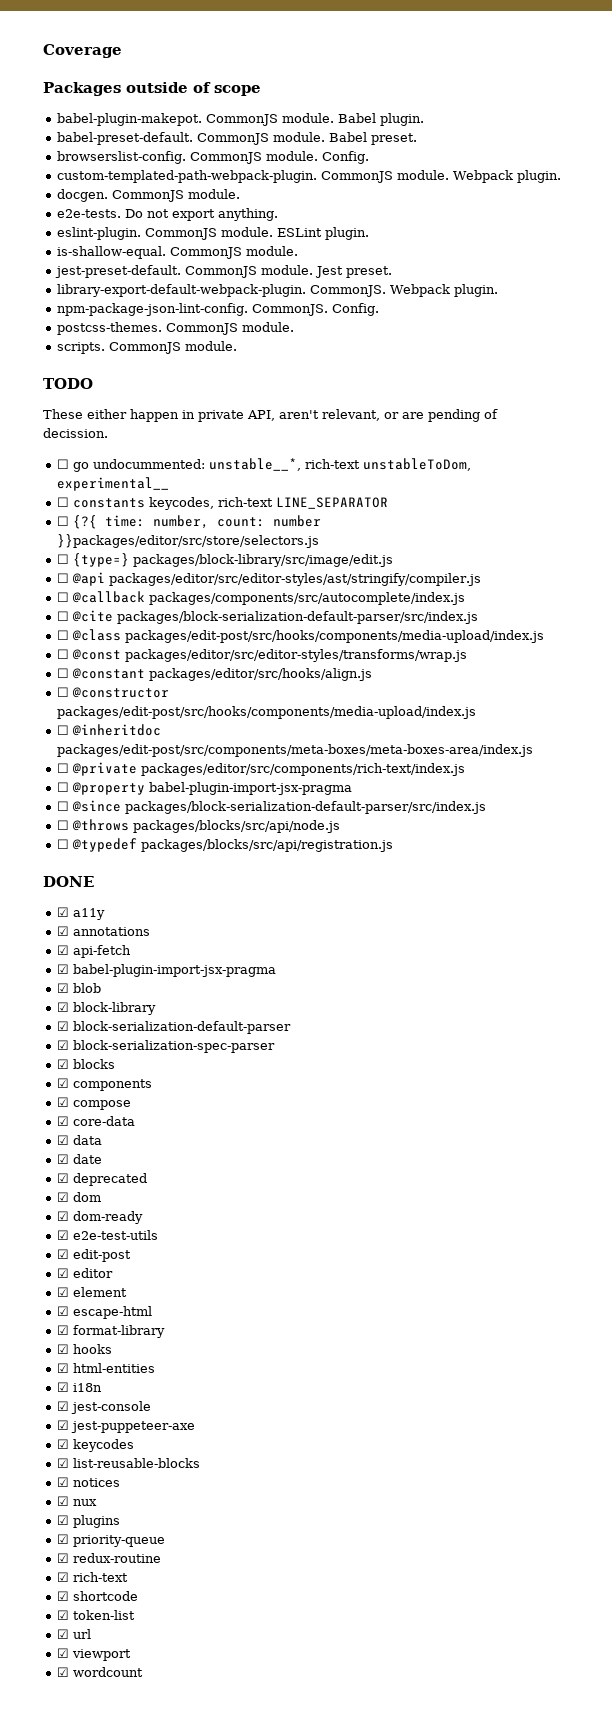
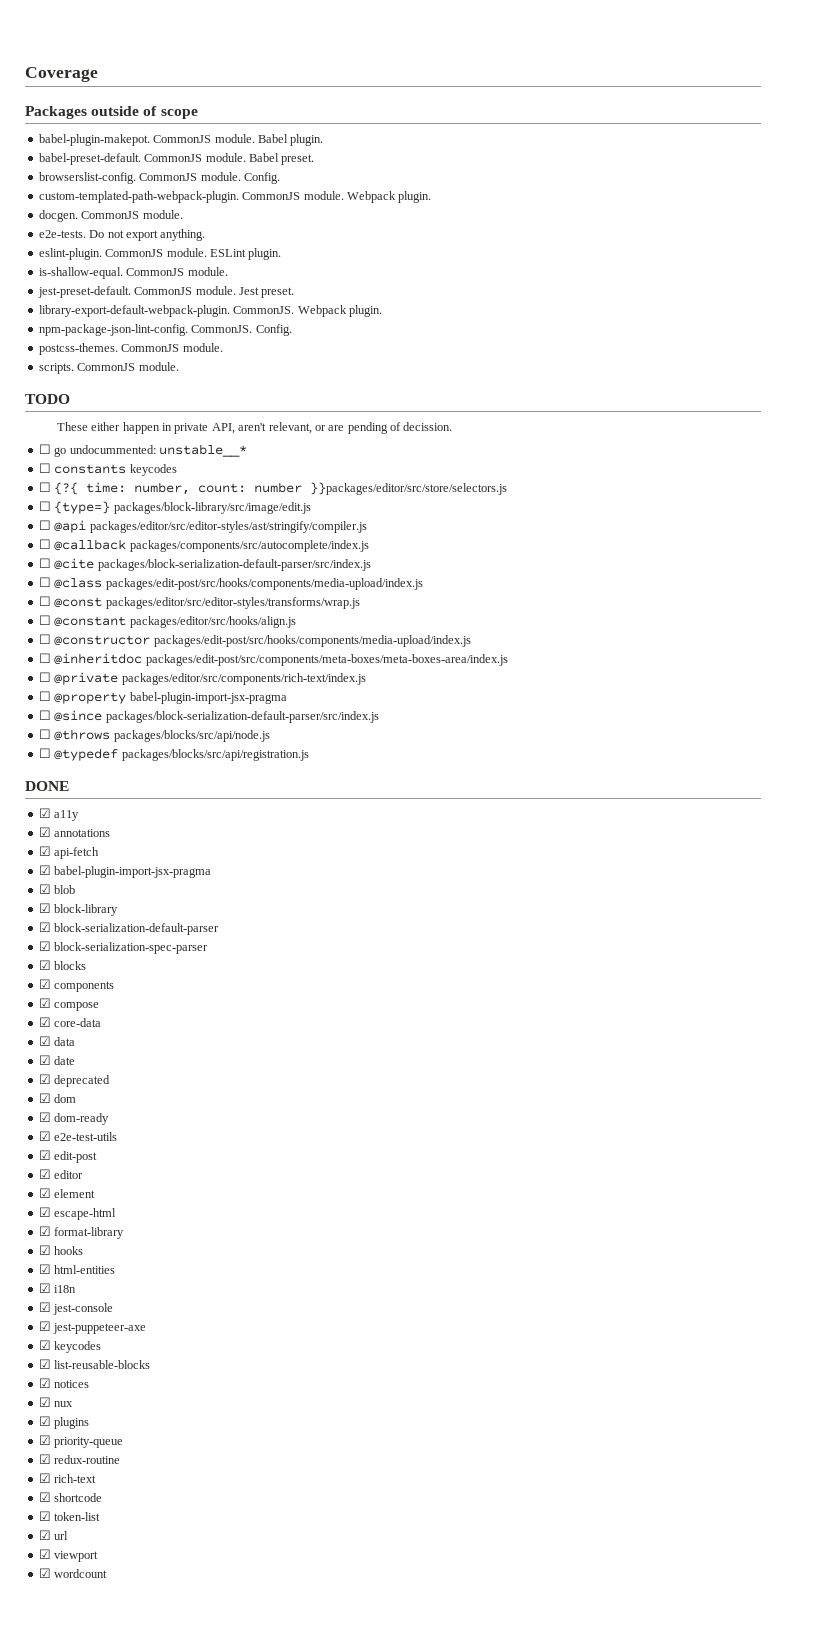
- ☐ go undocummented: unstable__*, rich-text unstableToDom, experimental__
+ ☐ go undocummented: unstable__*
- ☐ constants keycodes, rich-text LINE_SEPARATOR
+ ☐ constants keycodes

